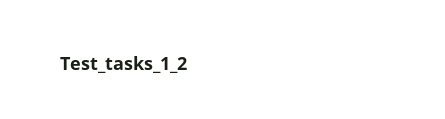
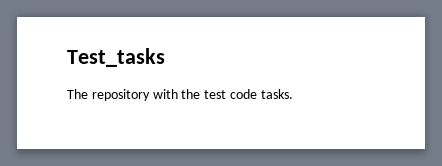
- Test_tasks_1_2
+ Test_tasks
+ The repository with the test code tasks.

